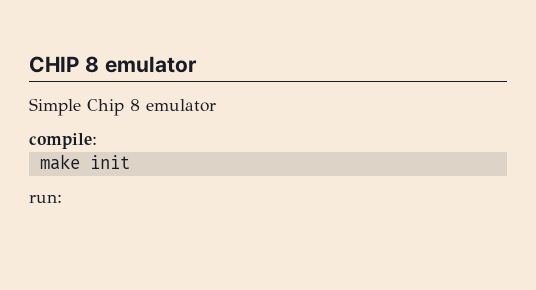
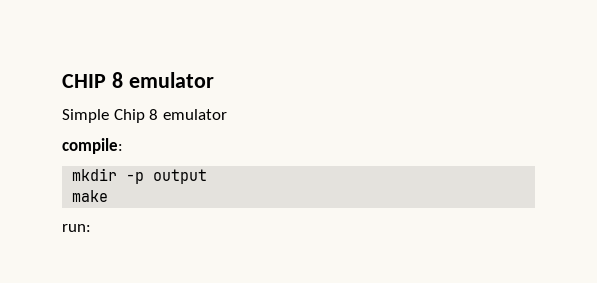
+ mkdir -p output
- make init
+ make

